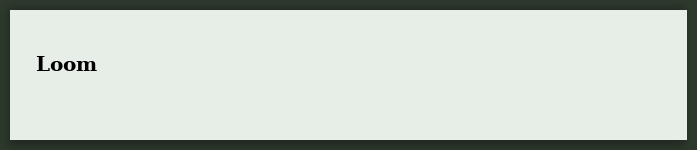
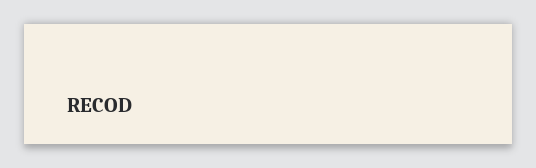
- Loom
+ RECOD

